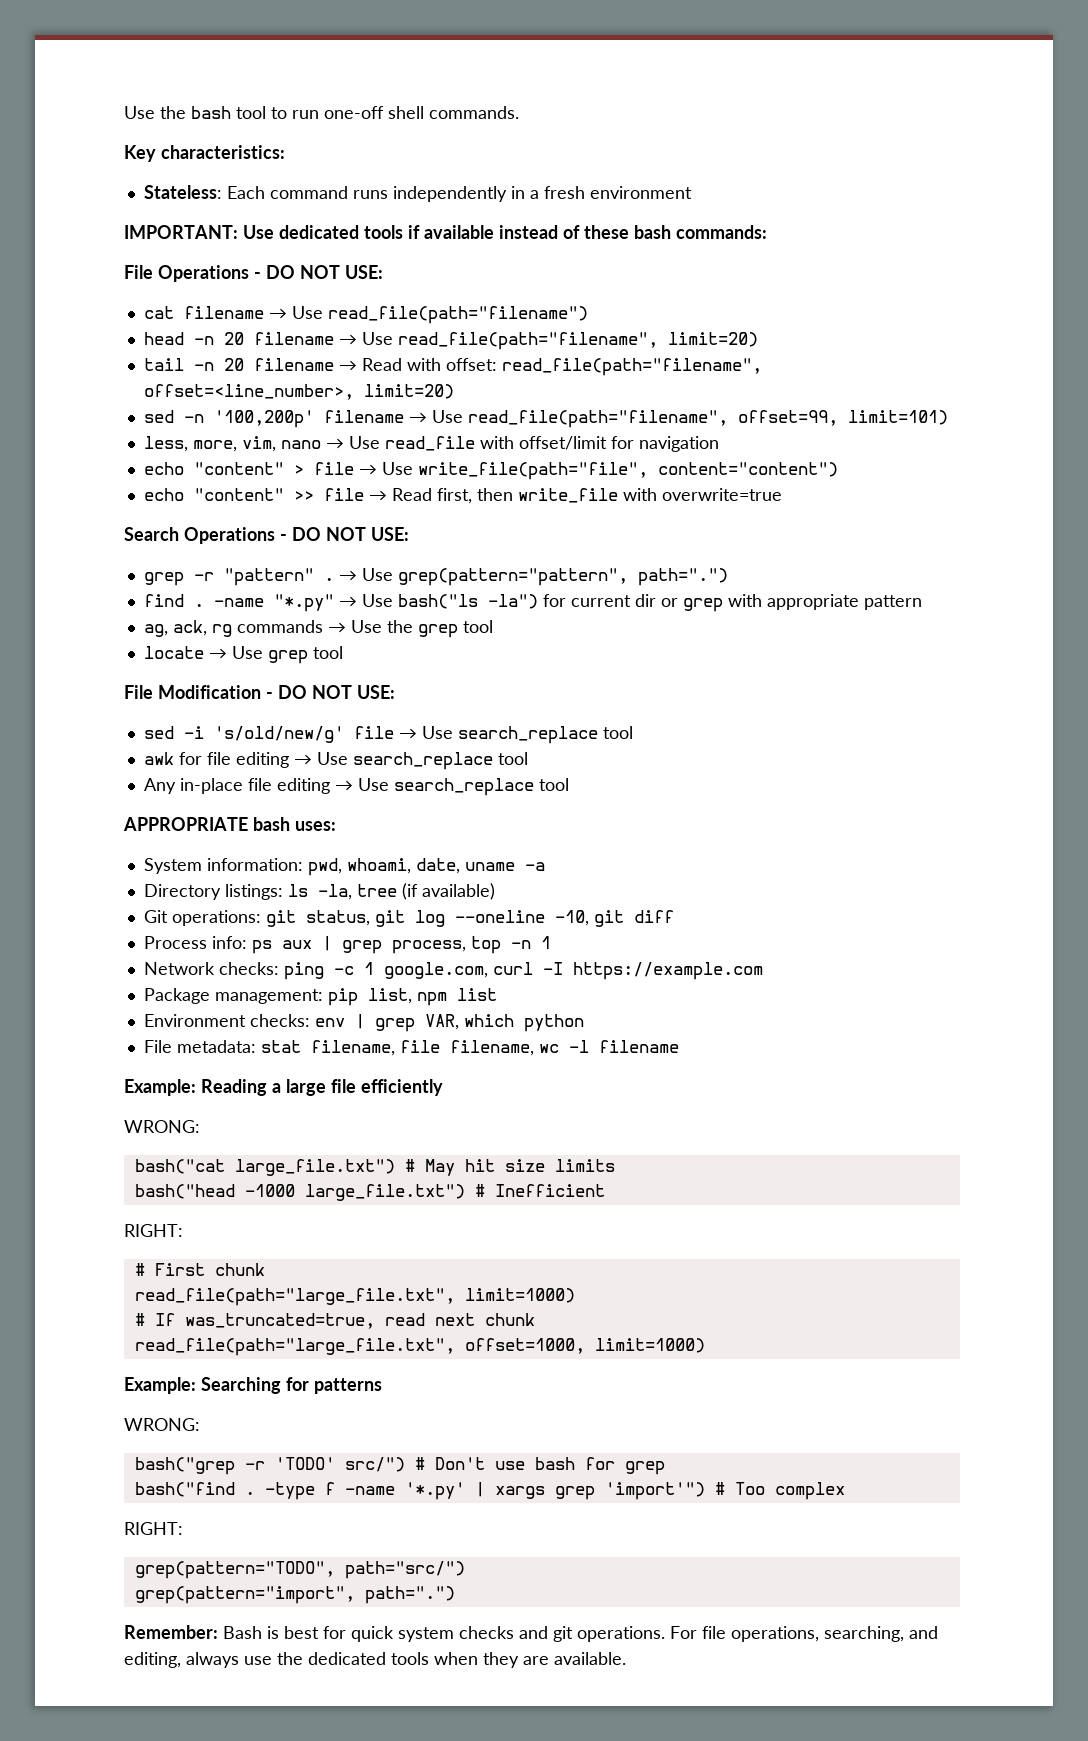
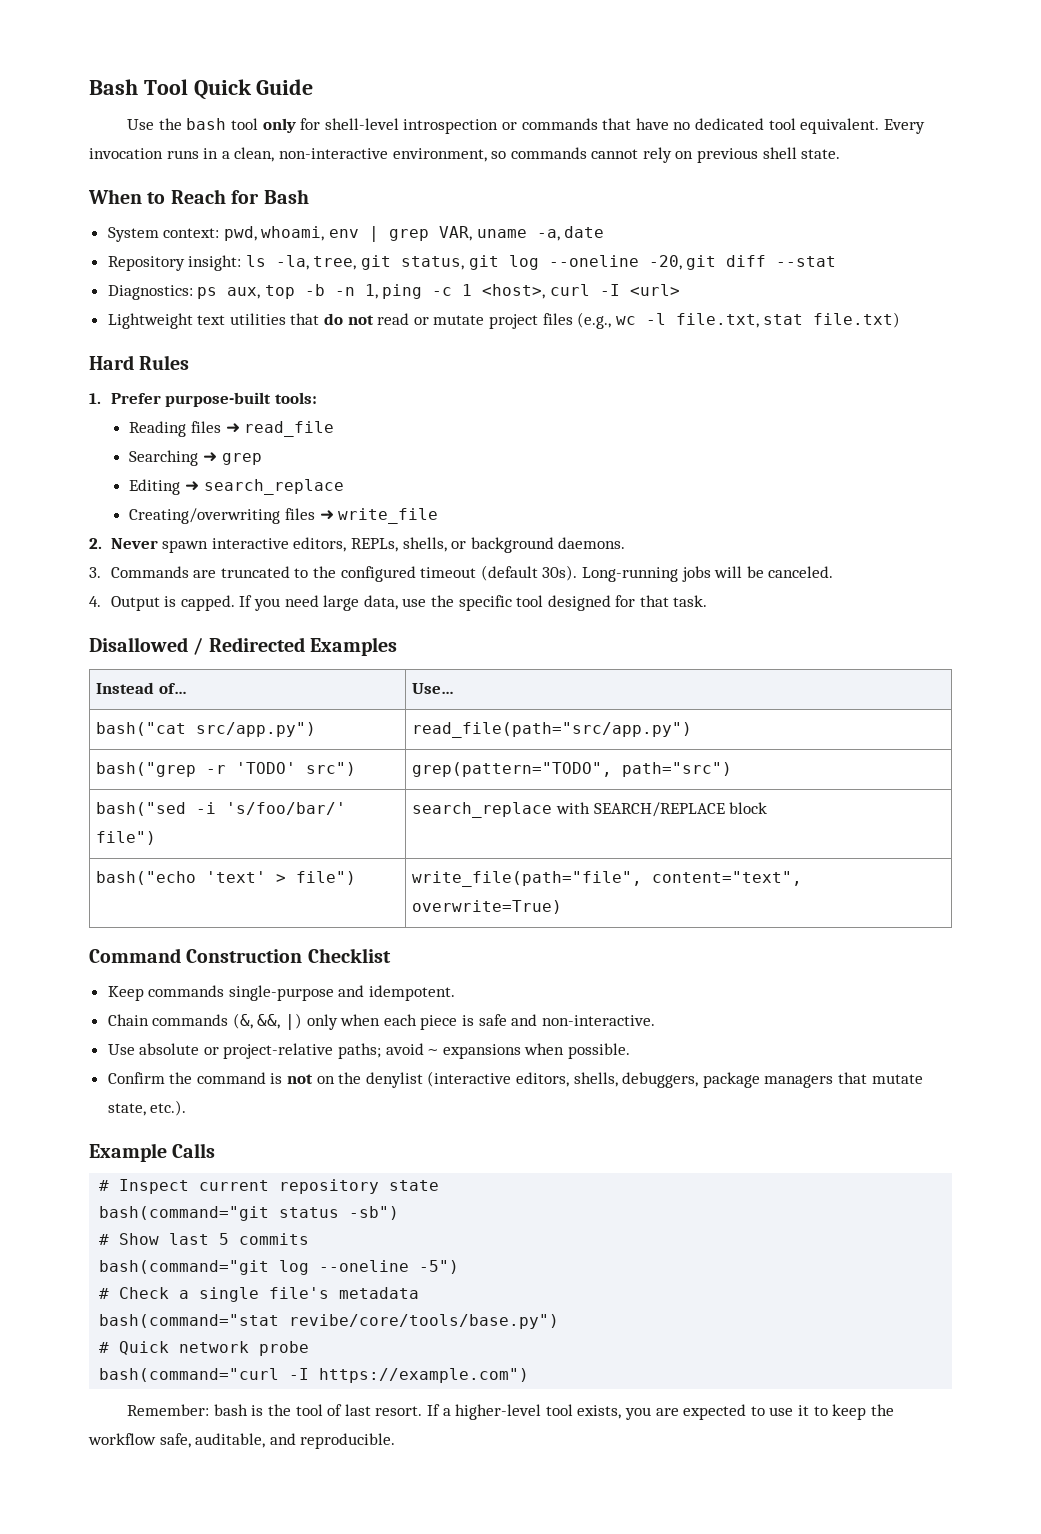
- Use the bash tool to run one-off shell commands.
- Key characteristics:
- Stateless: Each command runs independently in a fresh environment
- IMPORTANT: Use dedicated tools if available instead of these bash commands:
- File Operations - DO NOT USE:
- cat filename → Use read_file(path="filename")
- head -n 20 filename → Use read_file(path="filename", limit=20)
- tail -n 20 filename → Read with offset: read_file(path="filename", offset=<line_number>, limit=20)
- sed -n '100,200p' filename → Use read_file(path="filename", offset=99, limit=101)
- less, more, vim, nano → Use read_file with offset/limit for navigation
- echo "content" > file → Use write_file(path="file", content="content")
- echo "content" >> file → Read first, then write_file with overwrite=true
- Search Operations - DO NOT USE:
- grep -r "pattern" . → Use grep(pattern="pattern", path=".")
- find . -name "*.py" → Use bash("ls -la") for current dir or grep with appropriate pattern
- ag, ack, rg commands → Use the grep tool
- locate → Use grep tool
- File Modification - DO NOT USE:
- sed -i 's/old/new/g' file → Use search_replace tool
- awk for file editing → Use search_replace tool
- Any in-place file editing → Use search_replace tool
- APPROPRIATE bash uses:
+ Bash Tool Quick Guide
+ Use the bash tool only for shell-level introspection or commands that have no dedicated tool equivalent. Every invocation runs in a clean, non-interactive environment, so commands cannot rely on previous shell state.
+ When to Reach for Bash
- System information: pwd, whoami, date, uname -a
- Directory listings: ls -la, tree (if available)
- Git operations: git status, git log --oneline -10, git diff
- Process info: ps aux | grep process, top -n 1
- Network checks: ping -c 1 google.com, curl -I https://example.com
- Package management: pip list, npm list
- Environment checks: env | grep VAR, which python
- File metadata: stat filename, file filename, wc -l filename
- Example: Reading a large file efficiently
- WRONG:
- bash("cat large_file.txt") # May hit size limits
- bash("head -1000 large_file.txt") # Inefficient
- RIGHT:
- # First chunk
- read_file(path="large_file.txt", limit=1000)
- # If was_truncated=true, read next chunk
- read_file(path="large_file.txt", offset=1000, limit=1000)
- Example: Searching for patterns
- WRONG:
- bash("grep -r 'TODO' src/") # Don't use bash for grep
- bash("find . -type f -name '*.py' | xargs grep 'import'") # Too complex
- RIGHT:
- grep(pattern="TODO", path="src/")
- grep(pattern="import", path=".")
- Remember: Bash is best for quick system checks and git operations. For file operations, searching, and editing, always use the dedicated tools when they are available.
+ System context: pwd, whoami, env | grep VAR, uname -a, date
+ Repository insight: ls -la, tree, git status, git log --oneline -20, git diff --stat
+ Diagnostics: ps aux, top -b -n 1, ping -c 1 <host>, curl -I <url>
+ Lightweight text utilities that do not read or mutate project files (e.g., wc -l file.txt, stat file.txt)
+ Hard Rules
+ 1. Prefer purpose-built tools:
+ Reading files ➜ read_file
+ Searching ➜ grep
+ Editing ➜ search_replace
+ Creating/overwriting files ➜ write_file
+ 2. Never spawn interactive editors, REPLs, shells, or background daemons.
+ 3. Commands are truncated to the configured timeout (default 30s). Long-running jobs will be canceled.
+ 4. Output is capped. If you need large data, use the specific tool designed for that task.
+ Disallowed / Redirected Examples
+ Instead of… | Use…
+ bash("cat src/app.py") | read_file(path="src/app.py")
+ bash("grep -r 'TODO' src") | grep(pattern="TODO", path="src")
+ bash("sed -i 's/foo/bar/' file") | search_replace with SEARCH/REPLACE block
+ bash("echo 'text' > file") | write_file(path="file", content="text", overwrite=True)
+ Command Construction Checklist
+ Keep commands single-purpose and idempotent.
+ Chain commands (&, &&, |) only when each piece is safe and non-interactive.
+ Use absolute or project-relative paths; avoid ~ expansions when possible.
+ Confirm the command is not on the denylist (interactive editors, shells, debuggers, package managers that mutate state, etc.).
+ Example Calls
+ # Inspect current repository state
+ bash(command="git status -sb")
+ # Show last 5 commits
+ bash(command="git log --oneline -5")
+ # Check a single file's metadata
+ bash(command="stat revibe/core/tools/base.py")
+ # Quick network probe
+ bash(command="curl -I https://example.com")
+ Remember: bash is the tool of last resort. If a higher-level tool exists, you are expected to use it to keep the workflow safe, auditable, and reproducible.

